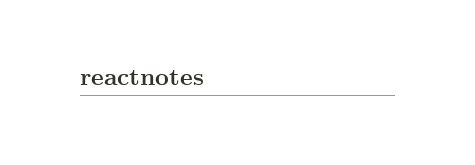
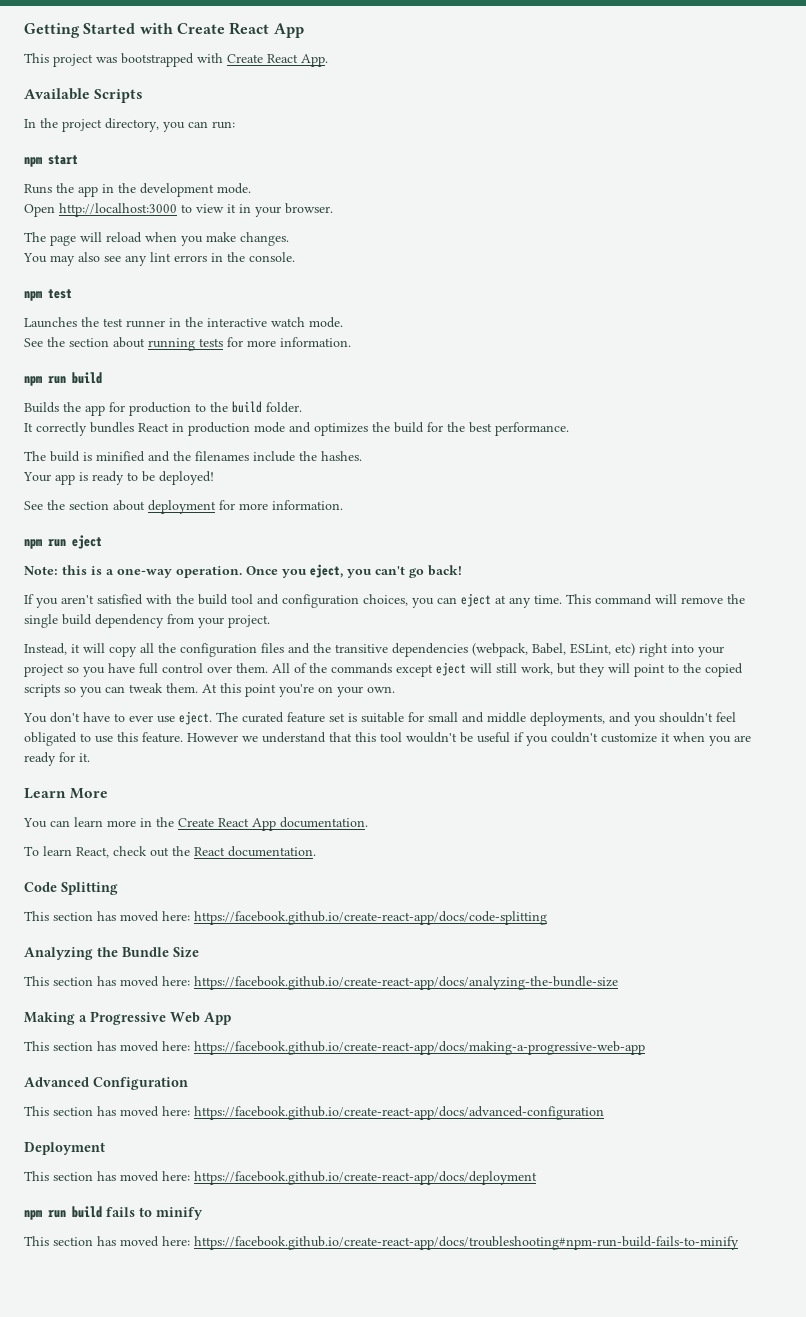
- reactnotes
+ Getting Started with Create React App
+ This project was bootstrapped with Create React App.
+ Available Scripts
+ In the project directory, you can run:
+ npm start
+ Runs the app in the development mode.
+ Open http://localhost:3000 to view it in your browser.
+ The page will reload when you make changes.
+ You may also see any lint errors in the console.
+ npm test
+ Launches the test runner in the interactive watch mode.
+ See the section about running tests for more information.
+ npm run build
+ Builds the app for production to the build folder.
+ It correctly bundles React in production mode and optimizes the build for the best performance.
+ The build is minified and the filenames include the hashes.
+ Your app is ready to be deployed!
+ See the section about deployment for more information.
+ npm run eject
+ Note: this is a one-way operation. Once you eject, you can't go back!
+ If you aren't satisfied with the build tool and configuration choices, you can eject at any time. This command will remove the single build dependency from your project.
+ Instead, it will copy all the configuration files and the transitive dependencies (webpack, Babel, ESLint, etc) right into your project so you have full control over them. All of the commands except eject will still work, but they will point to the copied scripts so you can tweak them. At this point you're on your own.
+ You don't have to ever use eject. The curated feature set is suitable for small and middle deployments, and you shouldn't feel obligated to use this feature. However we understand that this tool wouldn't be useful if you couldn't customize it when you are ready for it.
+ Learn More
+ You can learn more in the Create React App documentation.
+ To learn React, check out the React documentation.
+ Code Splitting
+ This section has moved here: https://facebook.github.io/create-react-app/docs/code-splitting
+ Analyzing the Bundle Size
+ This section has moved here: https://facebook.github.io/create-react-app/docs/analyzing-the-bundle-size
+ Making a Progressive Web App
+ This section has moved here: https://facebook.github.io/create-react-app/docs/making-a-progressive-web-app
+ Advanced Configuration
+ This section has moved here: https://facebook.github.io/create-react-app/docs/advanced-configuration
+ Deployment
+ This section has moved here: https://facebook.github.io/create-react-app/docs/deployment
+ npm run build fails to minify
+ This section has moved here: https://facebook.github.io/create-react-app/docs/troubleshooting#npm-run-build-fails-to-minify

